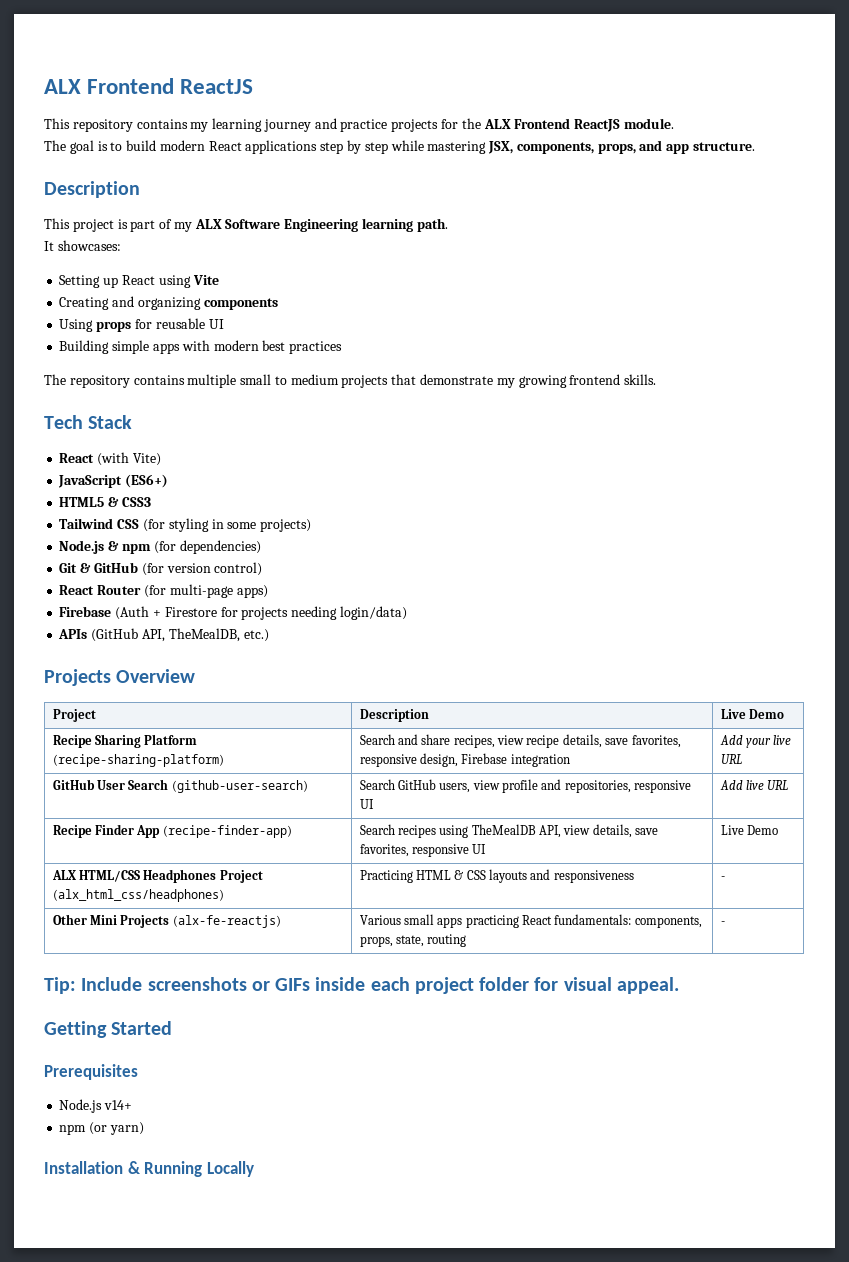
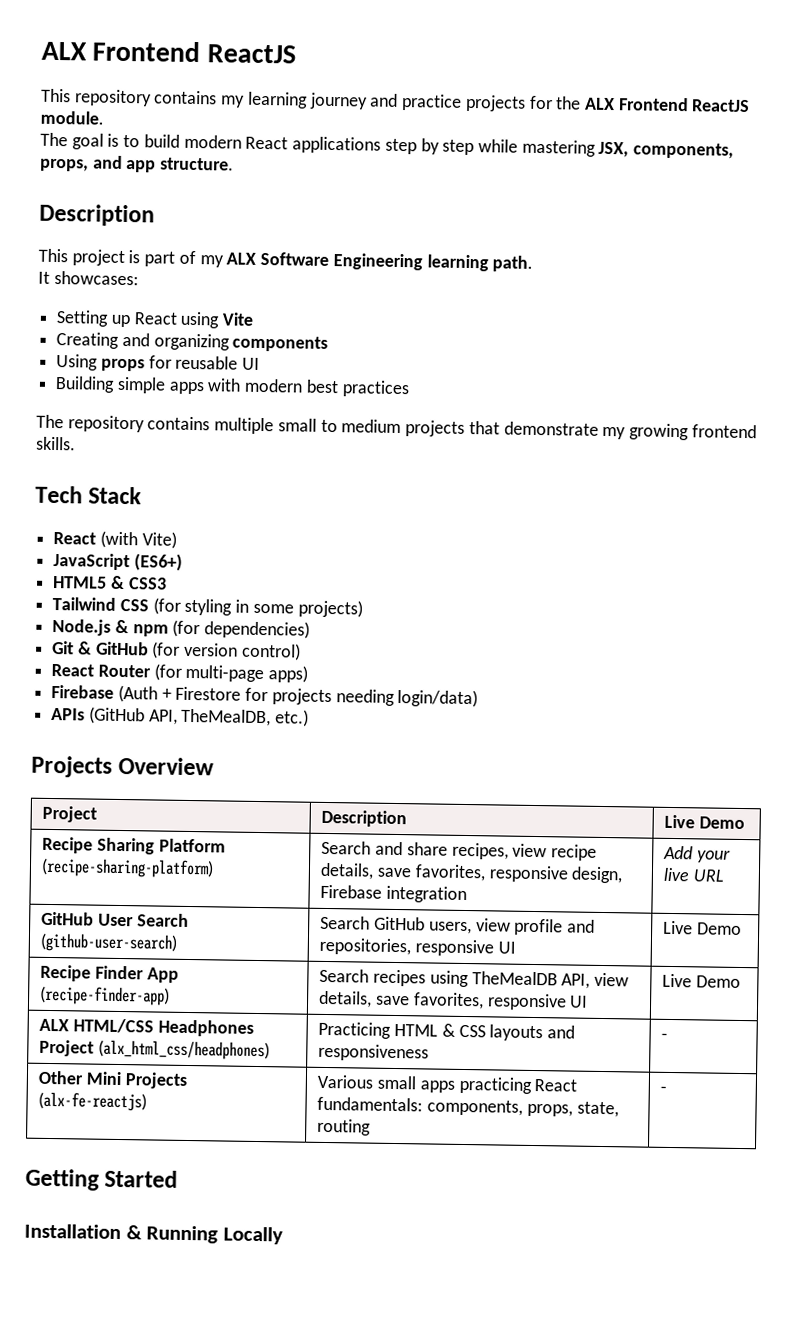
- GitHub User Search (github-user-search) | Search GitHub users, view profile and repositories, responsive UI | Add live URL
+ GitHub User Search (github-user-search) | Search GitHub users, view profile and repositories, responsive UI | Live Demo
- Tip: Include screenshots or GIFs inside each project folder for visual appeal.
  Getting Started
- Prerequisites
- Node.js v14+
- npm (or yarn)

